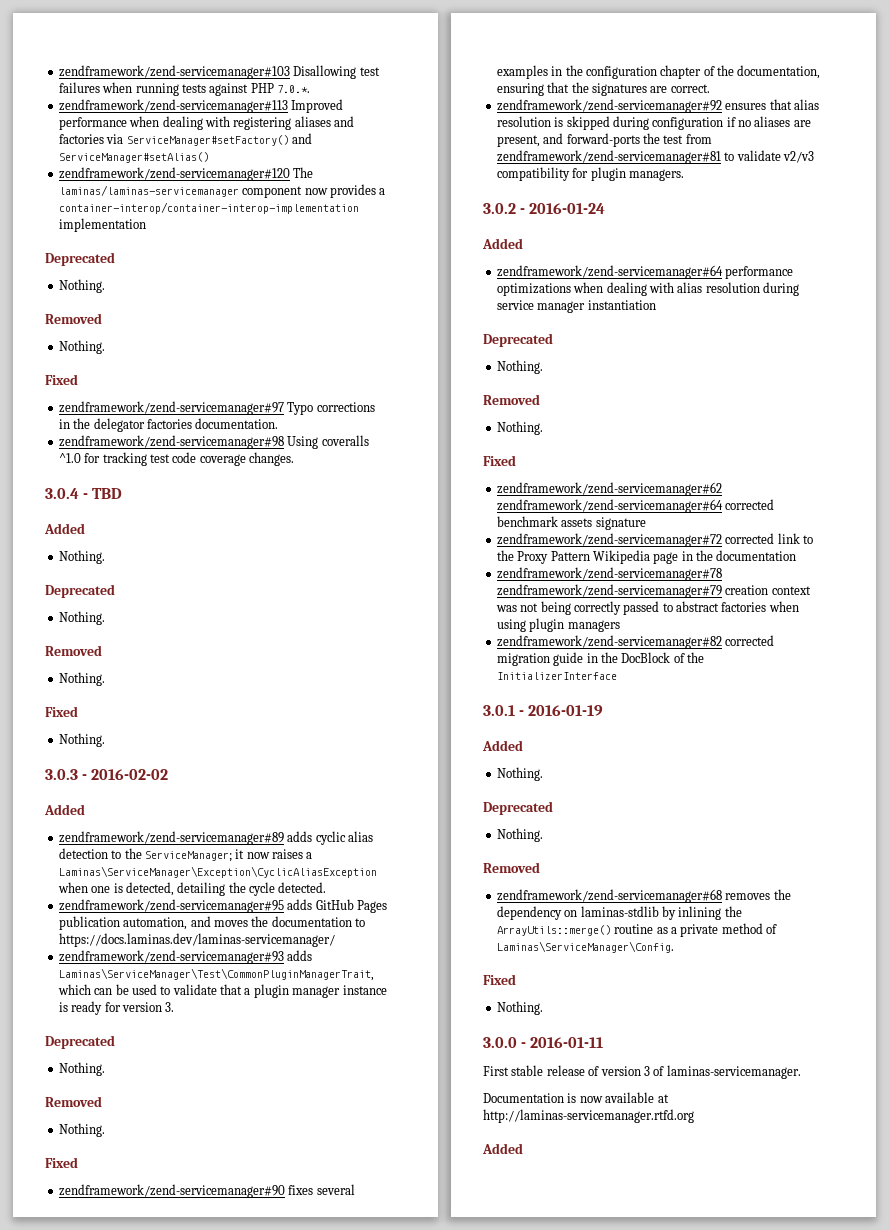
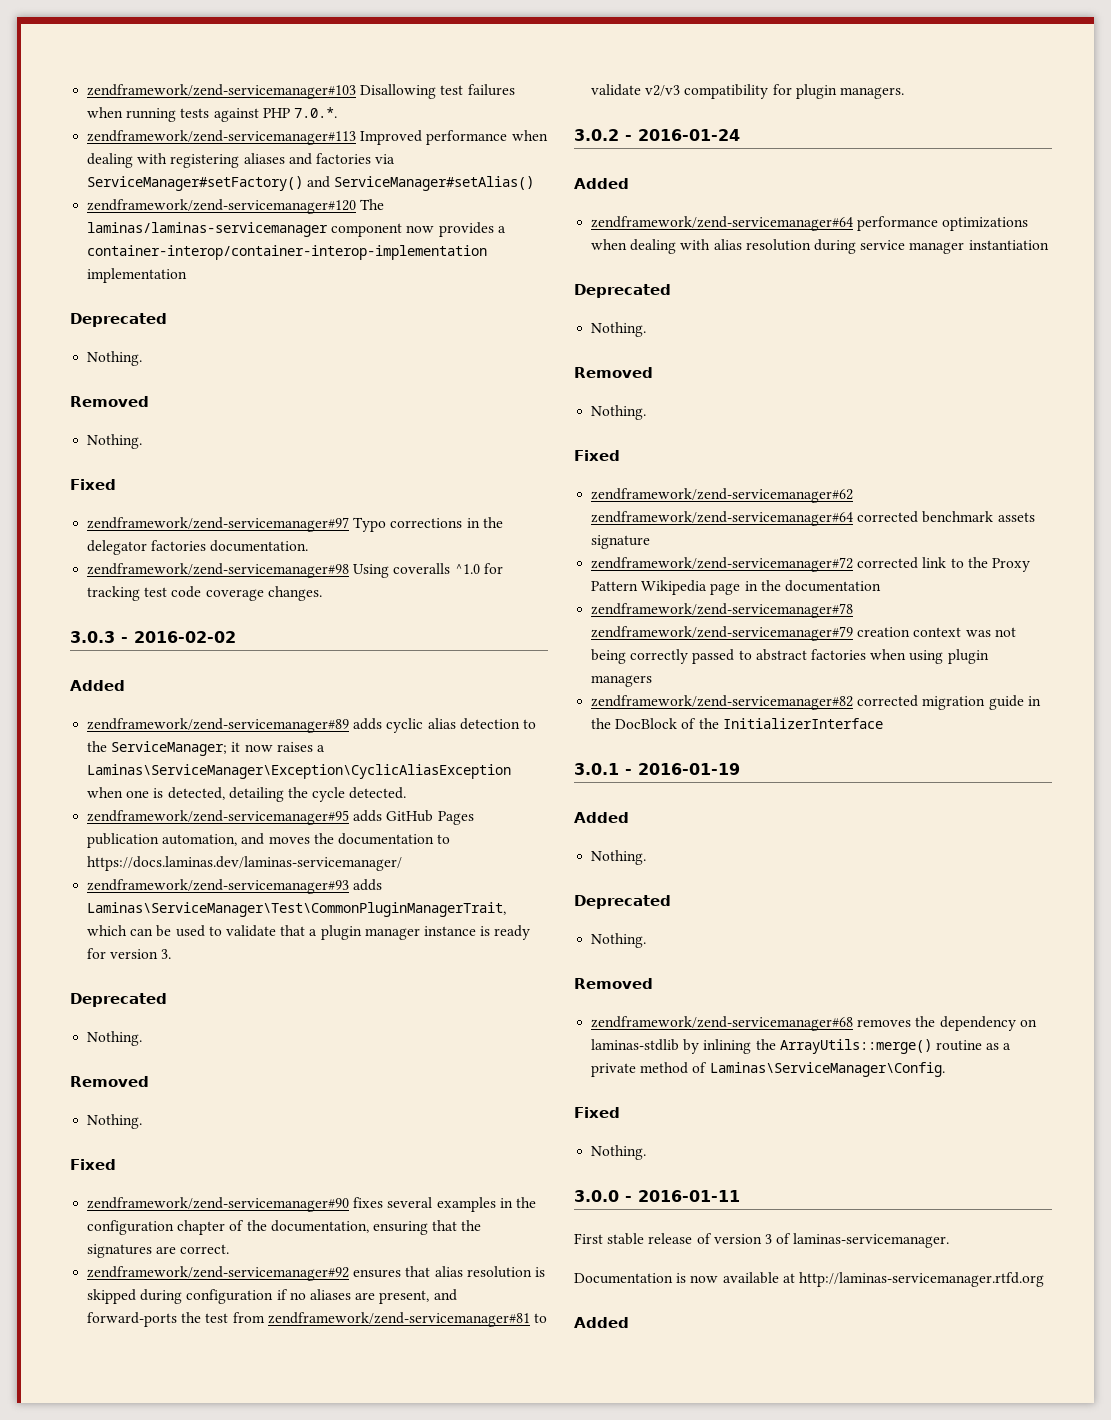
- 3.0.4 - TBD
- Added
- Nothing.
- Deprecated
- Nothing.
- Removed
- Nothing.
- Fixed
- Nothing.

